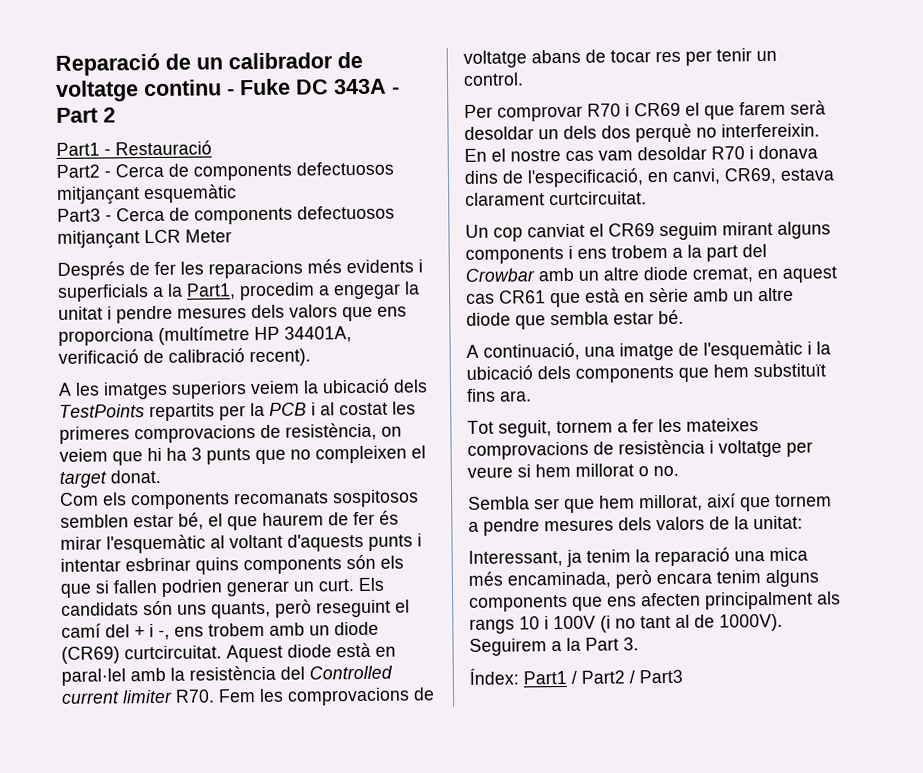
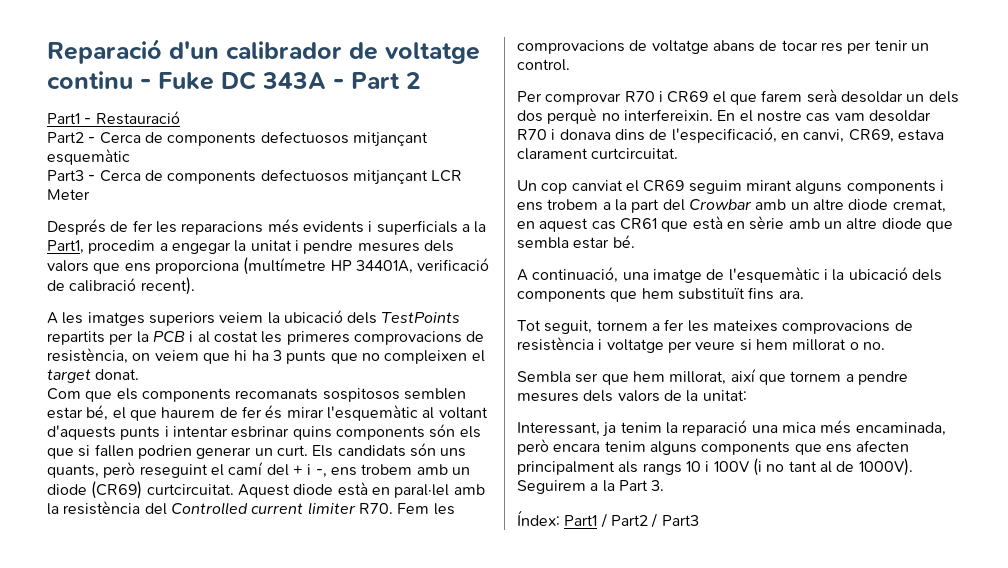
- Reparació de un calibrador de voltatge continu - Fuke DC 343A - Part 2
+ Reparació d'un calibrador de voltatge continu - Fuke DC 343A - Part 2
- Com els components recomanats sospitosos semblen estar bé, el que haurem de fer és mirar l'esquemàtic al voltant d'aquests punts i intentar esbrinar quins components són els que si fallen podrien generar un curt.
+ Com que els components recomanats sospitosos semblen estar bé, el que haurem de fer és mirar l'esquemàtic al voltant d'aquests punts i intentar esbrinar quins components són els que si fallen podrien generar un curt.

